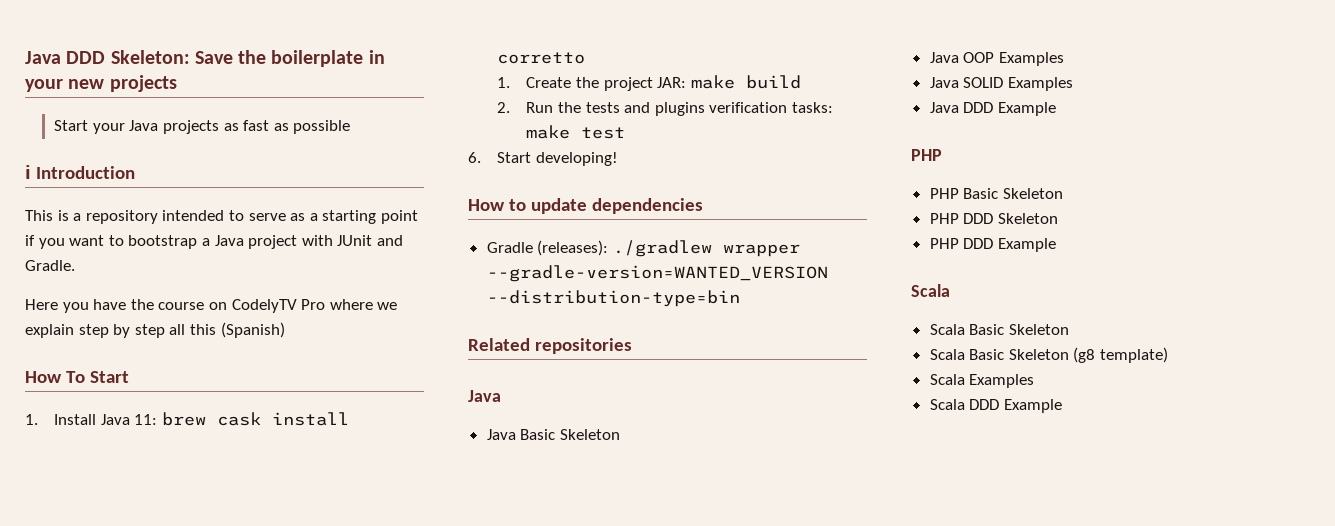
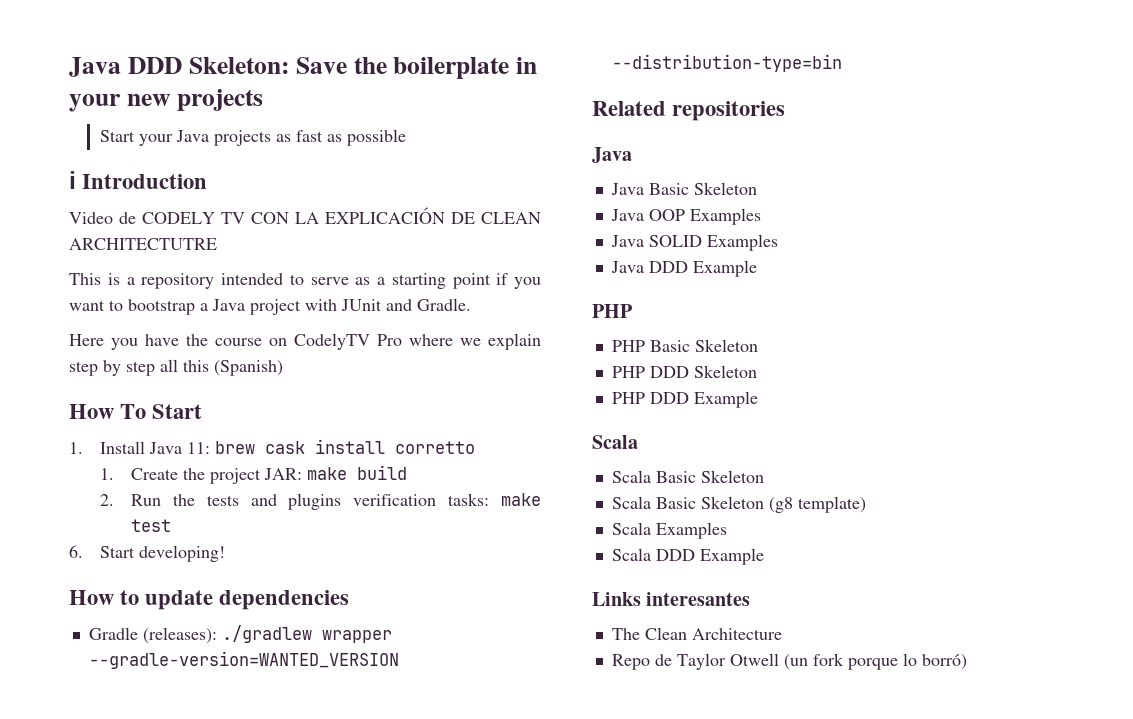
+ Video de CODELY TV CON LA EXPLICACIÓN DE CLEAN ARCHITECTUTRE
+ Links interesantes
+ The Clean Architecture
+ Repo de Taylor Otwell (un fork porque lo borró)

